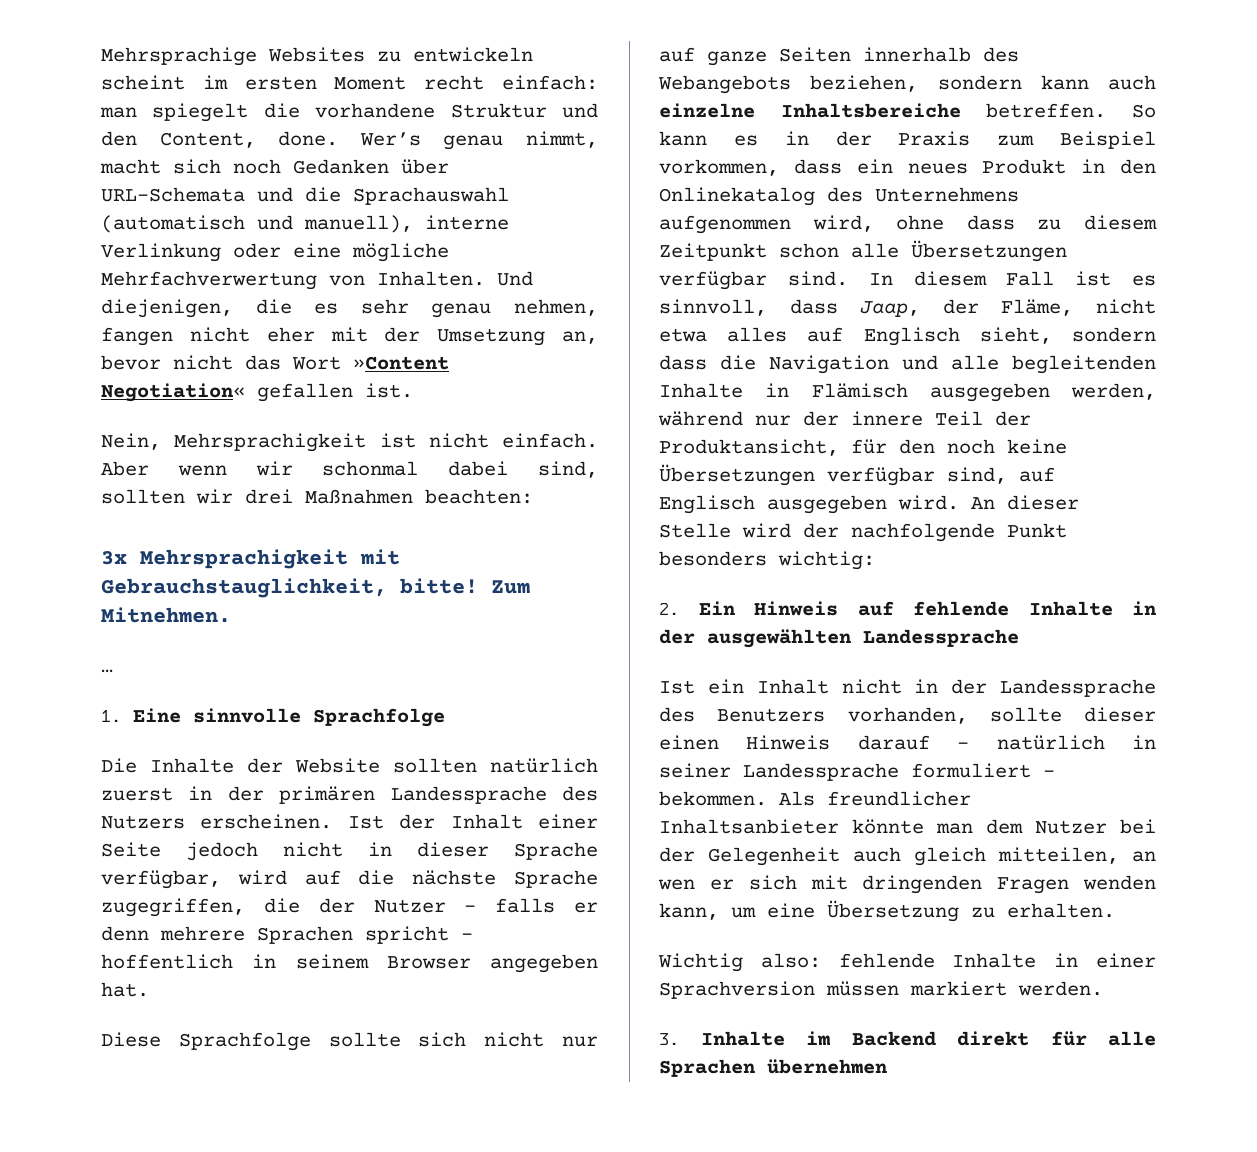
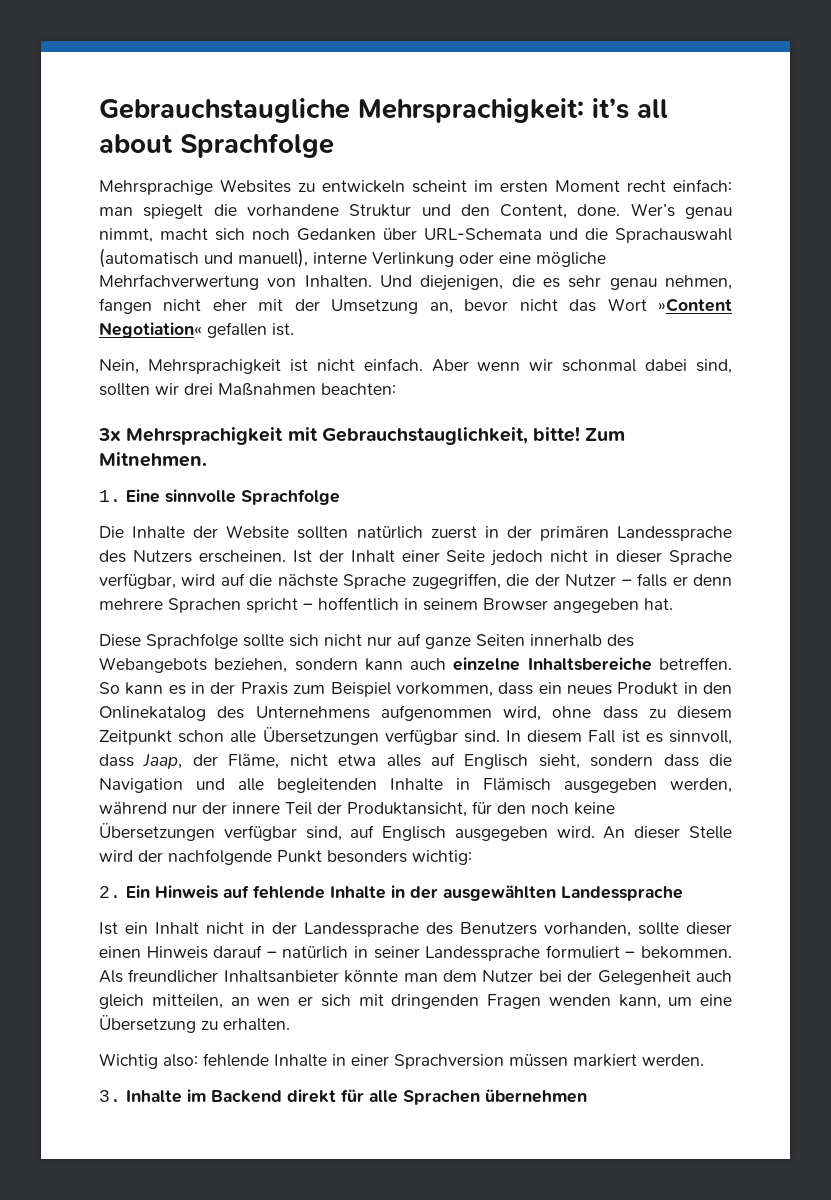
+ Gebrauchstaugliche Mehrsprachigkeit: it’s all about Sprachfolge
- …

